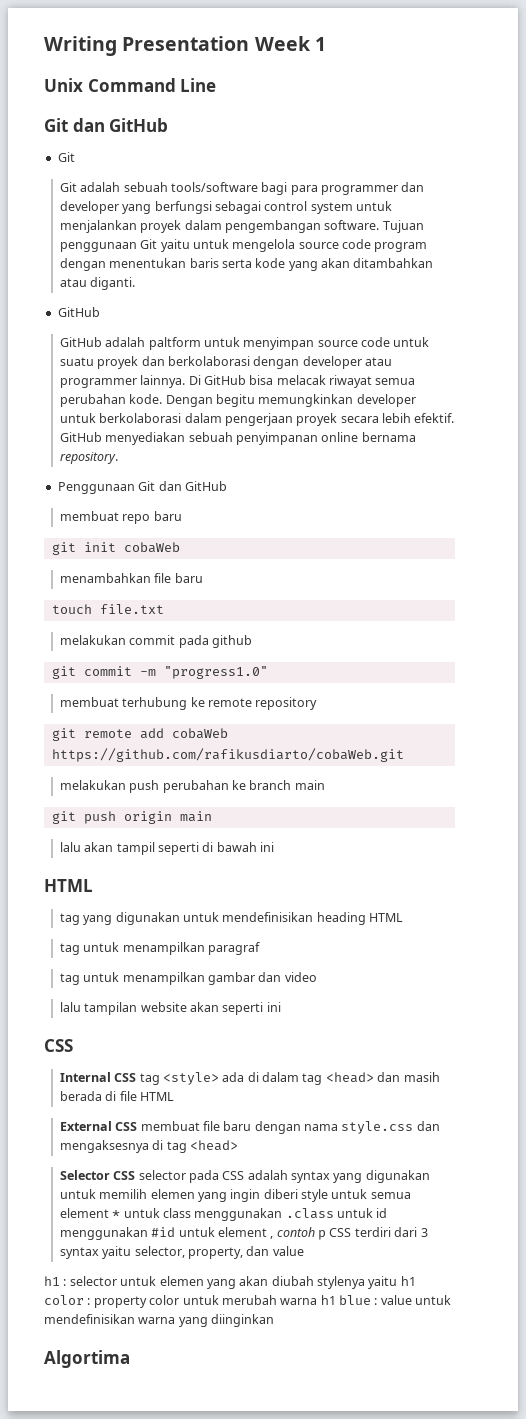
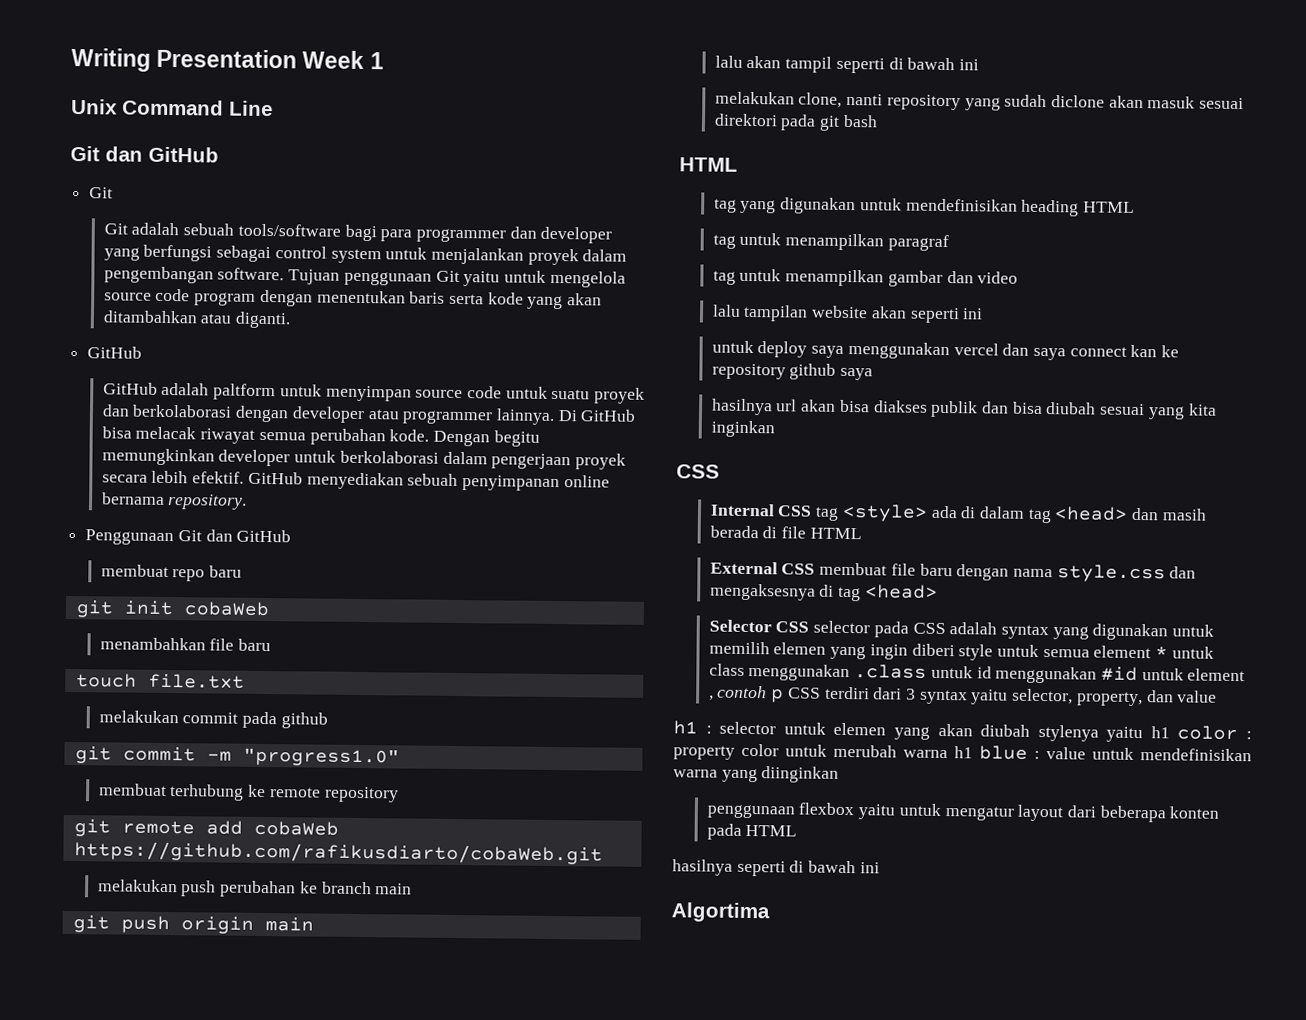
+ melakukan clone, nanti repository yang sudah diclone akan masuk sesuai direktori pada git bash
+ untuk deploy saya menggunakan vercel dan saya connect kan ke repository github saya
+ hasilnya url akan bisa diakses publik dan bisa diubah sesuai yang kita inginkan
+ penggunaan flexbox yaitu untuk mengatur layout dari beberapa konten pada HTML
+ hasilnya seperti di bawah ini

